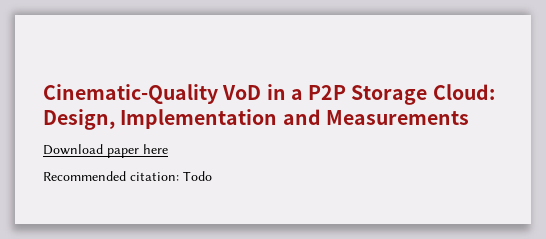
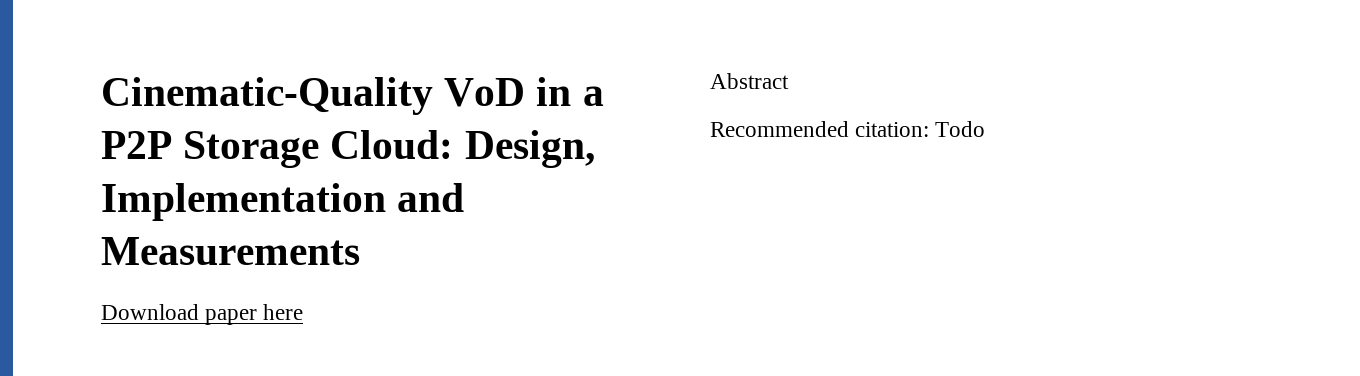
+ Abstract

